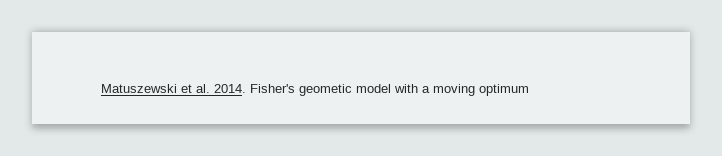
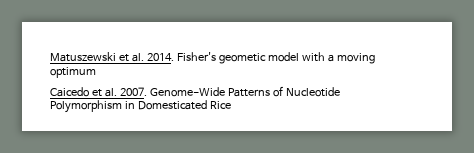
+ Caicedo et al. 2007. Genome-Wide Patterns of Nucleotide Polymorphism in Domesticated Rice

